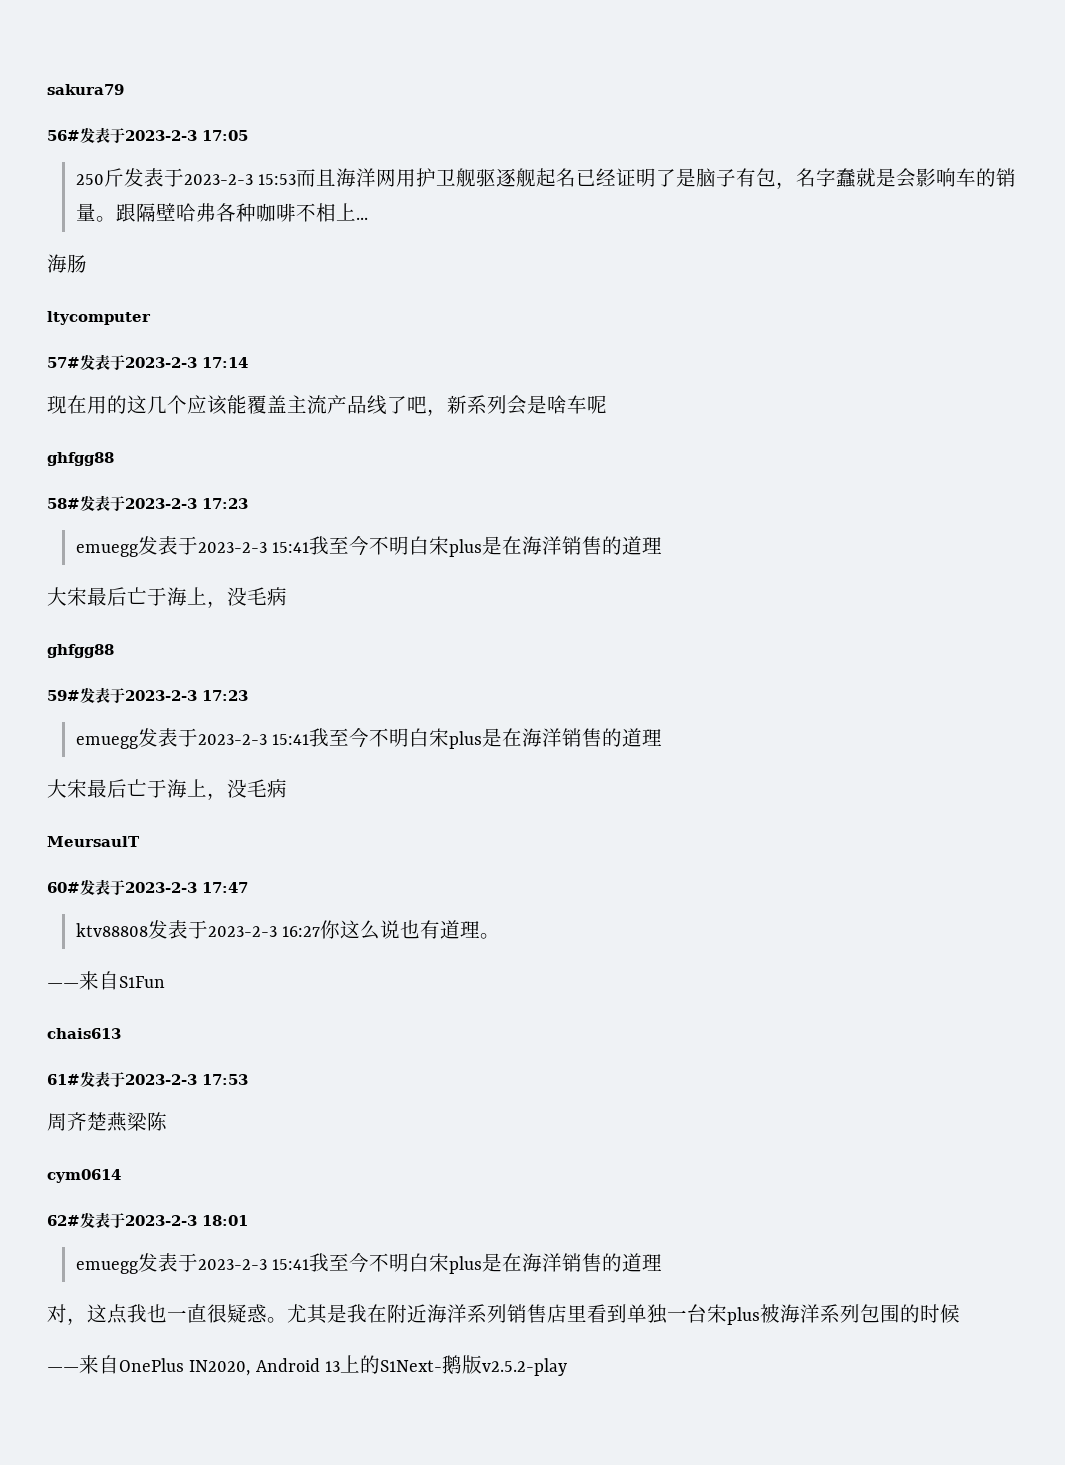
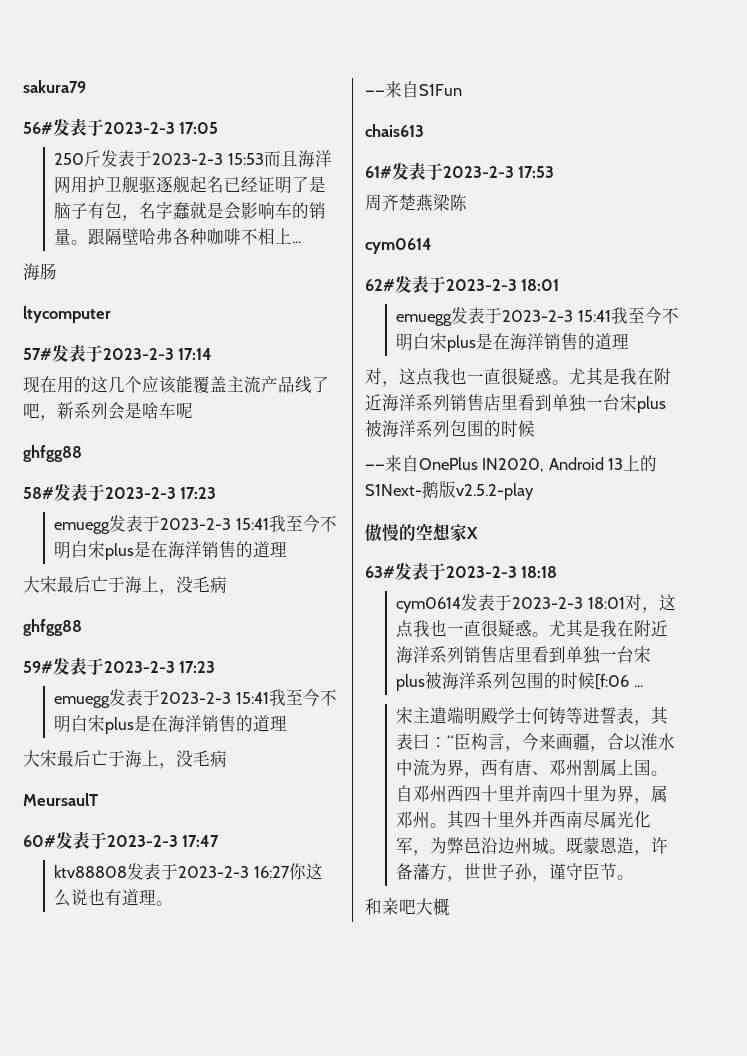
+ 傲慢的空想家X
+ 63#发表于2023-2-3 18:18
+ cym0614发表于2023-2-3 18:01对，这点我也一直很疑惑。尤其是我在附近海洋系列销售店里看到单独一台宋plus被海洋系列包围的时候[f:06 ...
+ 宋主遣端明殿学士何铸等进誓表，其表曰：“臣构言，今来画疆，合以淮水中流为界，西有唐、邓州割属上国。自邓州西四十里并南四十里为界，属邓州。其四十里外并西南尽属光化军，为弊邑沿边州城。既蒙恩造，许备藩方，世世子孙，谨守臣节。
+ 和亲吧大概

